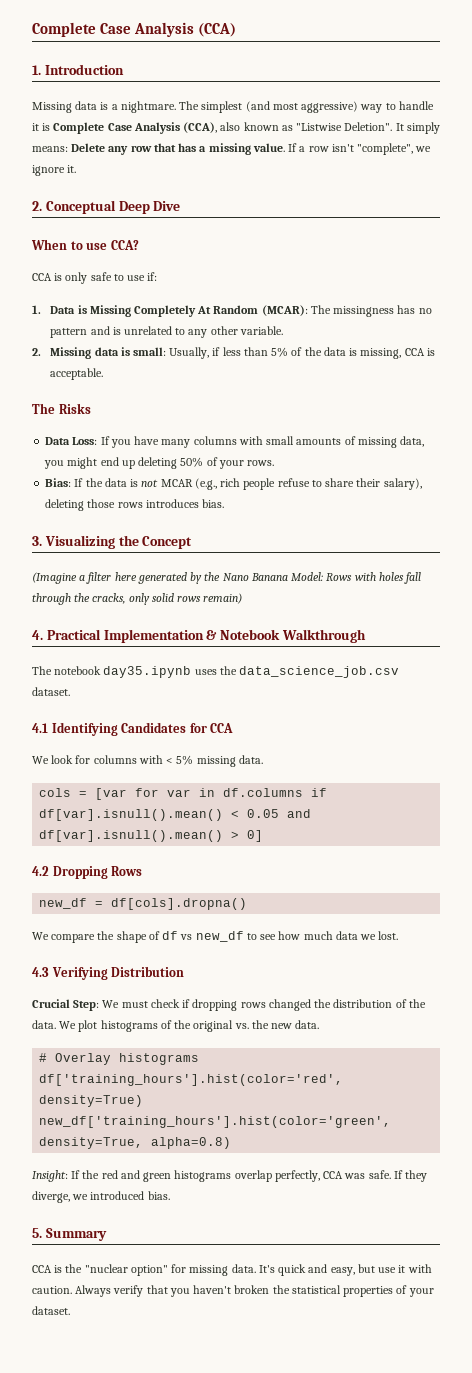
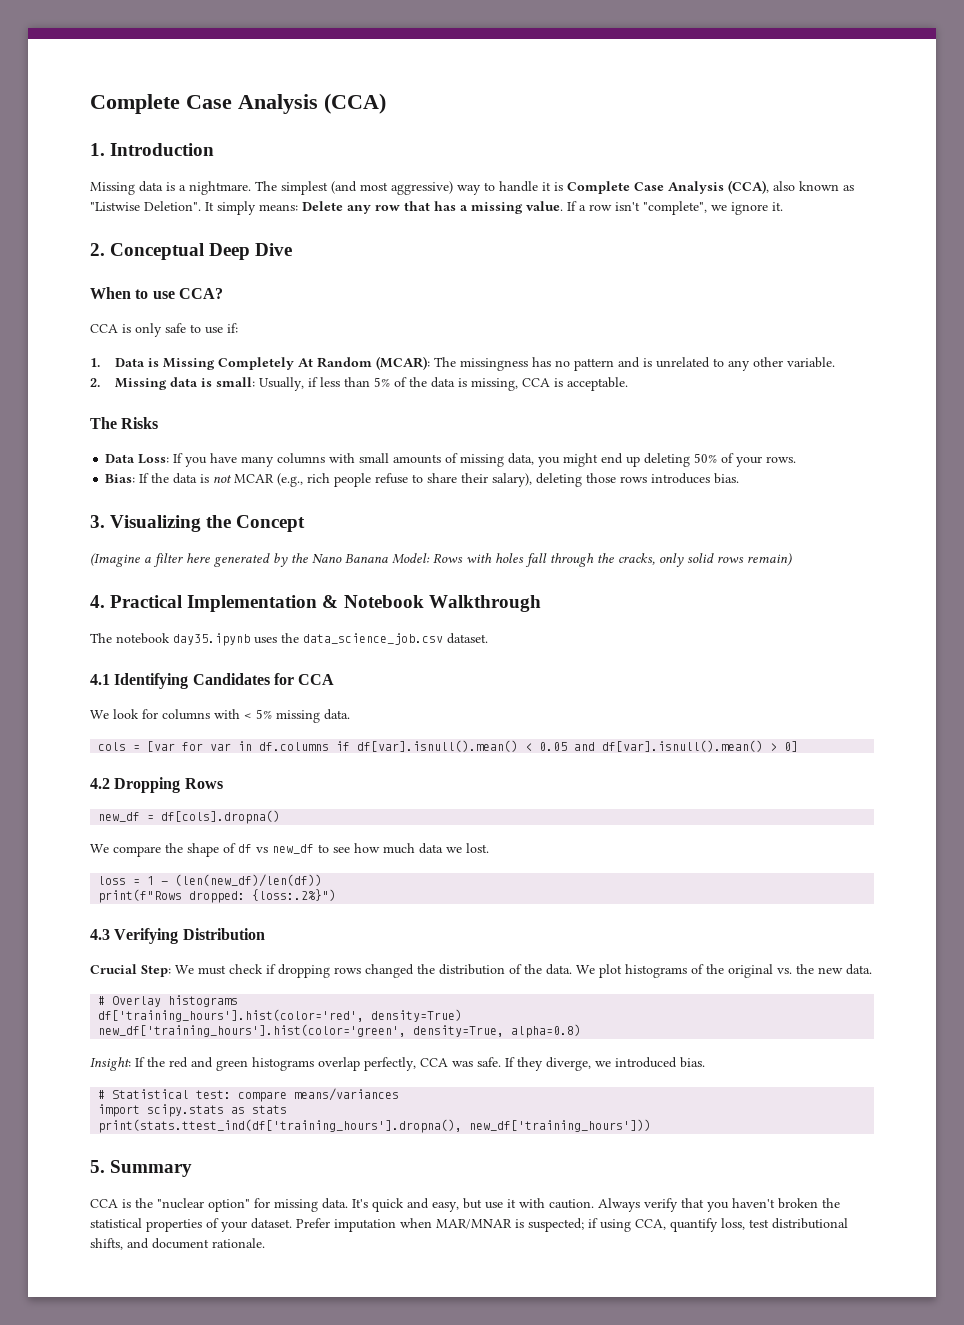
+ loss = 1 - (len(new_df)/len(df))
+ print(f"Rows dropped: {loss:.2%}")
+ # Statistical test: compare means/variances
+ import scipy.stats as stats
+ print(stats.ttest_ind(df['training_hours'].dropna(), new_df['training_hours']))
+ Prefer imputation when MAR/MNAR is suspected; if using CCA, quantify loss, test distributional shifts, and document rationale.

